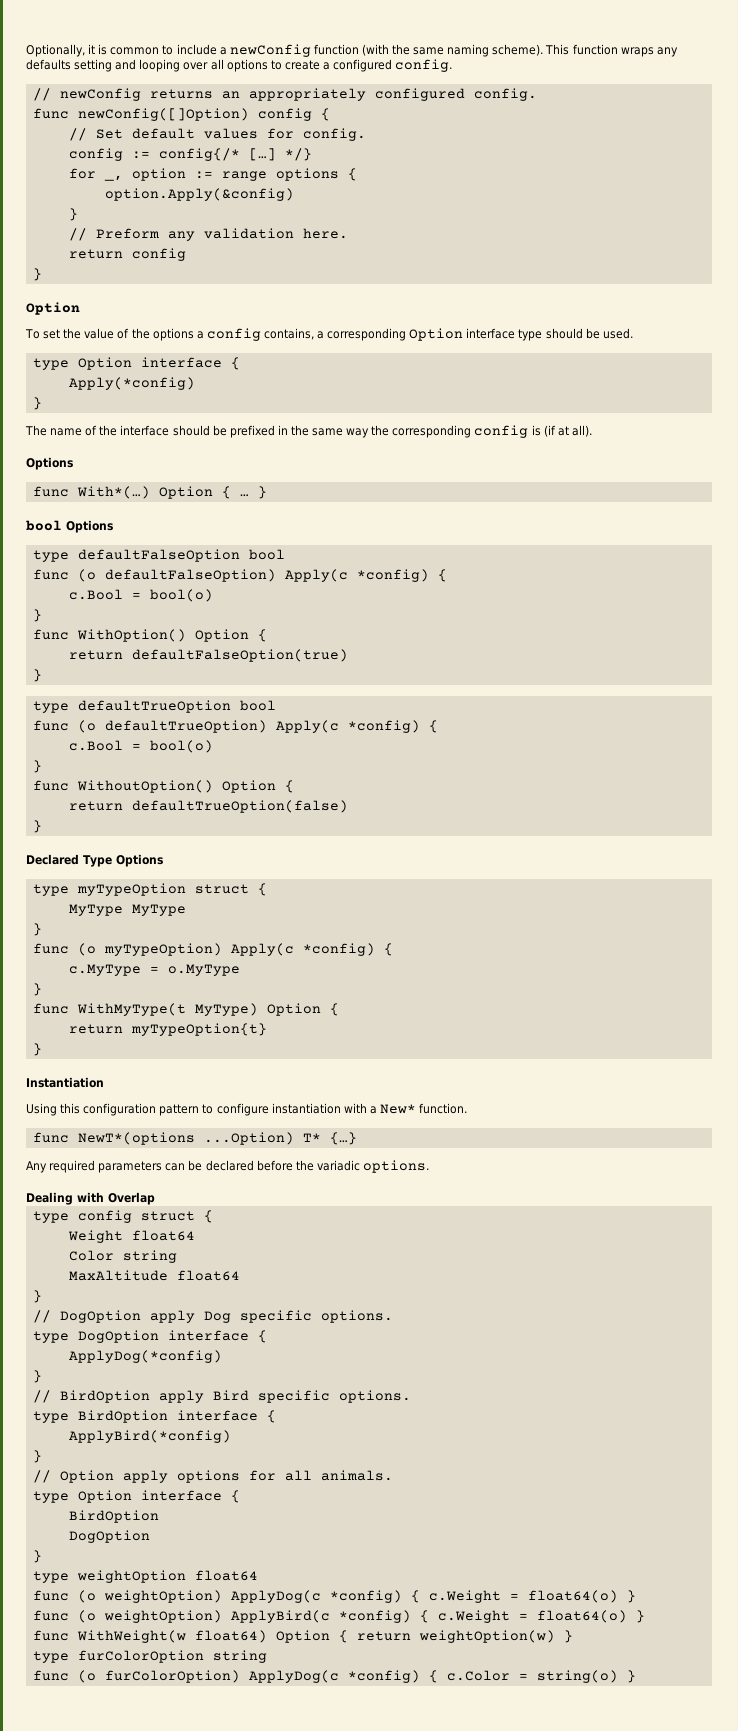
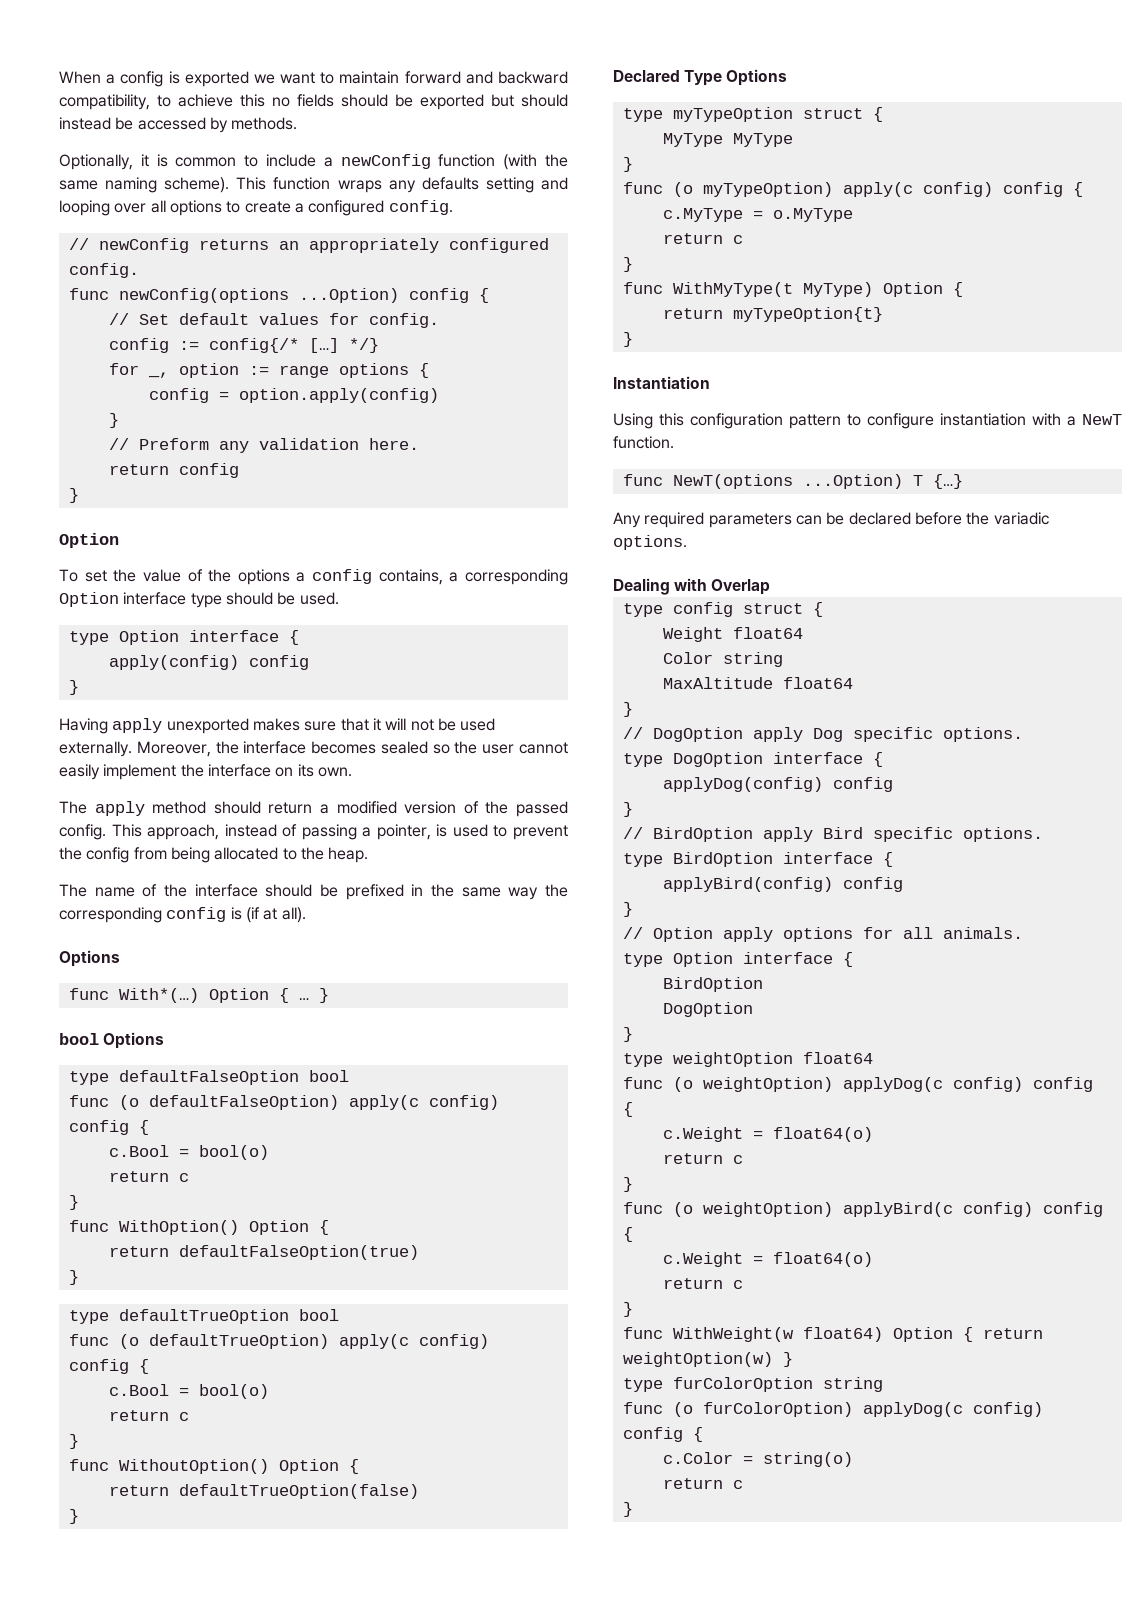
+ When a config is exported we want to maintain forward and backward compatibility, to achieve this no fields should be exported but should instead be accessed by methods.
- func newConfig([]Option) config {
+ func newConfig(options ...Option) config {
- option.Apply(&config)
+ config = option.apply(config)
- Apply(*config)
+ apply(config) config
  }
+ Having apply unexported makes sure that it will not be used externally. Moreover, the interface becomes sealed so the user cannot easily implement the interface on its own.
+ The apply method should return a modified version of the passed config. This approach, instead of passing a pointer, is used to prevent the config from being allocated to the heap.
- func (o defaultFalseOption) Apply(c *config) {
+ func (o defaultFalseOption) apply(c config) config {
  c.Bool = bool(o)
+ return c
- func (o defaultTrueOption) Apply(c *config) {
+ func (o defaultTrueOption) apply(c config) config {
  c.Bool = bool(o)
+ return c
- func (o myTypeOption) Apply(c *config) {
+ func (o myTypeOption) apply(c config) config {
  c.MyType = o.MyType
+ return c
- Using this configuration pattern to configure instantiation with a New* function.
+ Using this configuration pattern to configure instantiation with a NewT function.
- func NewT*(options ...Option) T* {…}
+ func NewT(options ...Option) T {…}
- ApplyDog(*config)
+ applyDog(config) config
- ApplyBird(*config)
+ applyBird(config) config
- func (o weightOption) ApplyDog(c *config) { c.Weight = float64(o) }
+ func (o weightOption) applyDog(c config) config {
+ c.Weight = float64(o)
+ return c
+ }
- func (o weightOption) ApplyBird(c *config) { c.Weight = float64(o) }
+ func (o weightOption) applyBird(c config) config {
+ c.Weight = float64(o)
+ return c
+ }
- func (o furColorOption) ApplyDog(c *config) { c.Color = string(o) }
+ func (o furColorOption) applyDog(c config) config {
+ c.Color = string(o)
+ return c
+ }

